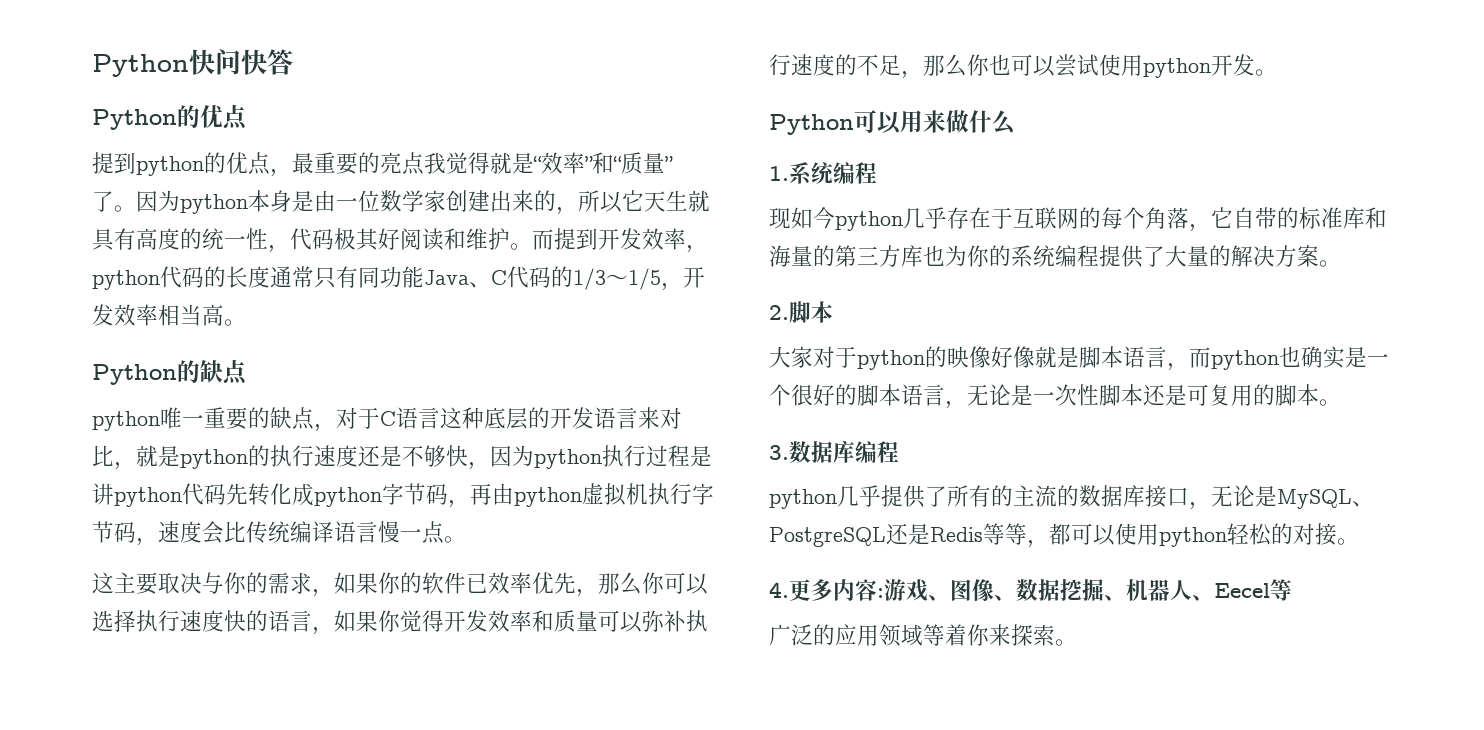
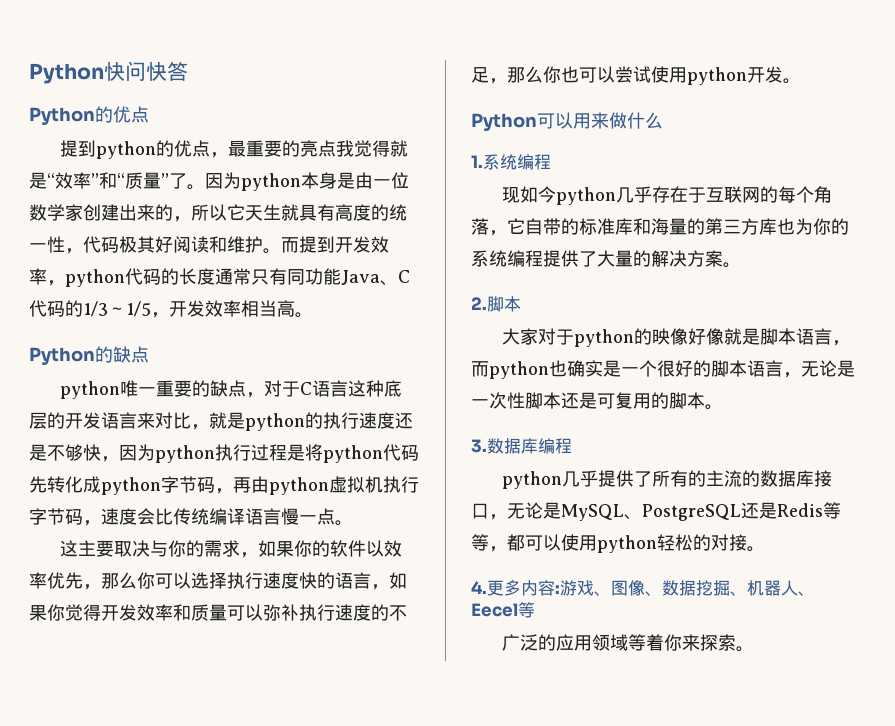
- python唯一重要的缺点，对于C语言这种底层的开发语言来对比，就是python的执行速度还是不够快，因为python执行过程是讲python代码先转化成python字节码，再由python虚拟机执行字节码，速度会比传统编译语言慢一点。
+ python唯一重要的缺点，对于C语言这种底层的开发语言来对比，就是python的执行速度还是不够快，因为python执行过程是将python代码先转化成python字节码，再由python虚拟机执行字节码，速度会比传统编译语言慢一点。
- 这主要取决与你的需求，如果你的软件已效率优先，那么你可以选择执行速度快的语言，如果你觉得开发效率和质量可以弥补执行速度的不足，那么你也可以尝试使用python开发。
+ 这主要取决与你的需求，如果你的软件以效率优先，那么你可以选择执行速度快的语言，如果你觉得开发效率和质量可以弥补执行速度的不足，那么你也可以尝试使用python开发。

